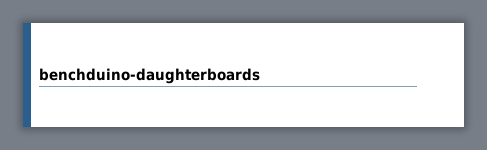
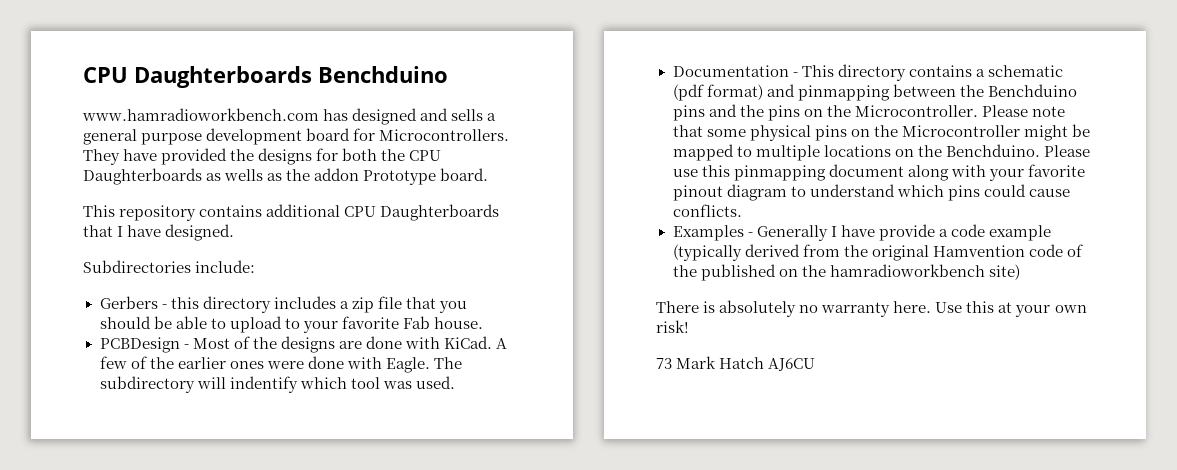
- benchduino-daughterboards
+ CPU Daughterboards Benchduino
+ www.hamradioworkbench.com has designed and sells a general purpose development board for Microcontrollers. They have provided the designs for both the CPU Daughterboards as wells as the addon Prototype board.
+ This repository contains additional CPU Daughterboards that I have designed.
+ Subdirectories include:
+ Gerbers - this directory includes a zip file that you should be able to upload to your favorite Fab house.
+ PCBDesign - Most of the designs are done with KiCad. A few of the earlier ones were done with Eagle. The subdirectory will indentify which tool was used.
+ Documentation - This directory contains a schematic (pdf format) and pinmapping between the Benchduino pins and the pins on the Microcontroller. Please note that some physical pins on the Microcontroller might be mapped to multiple locations on the Benchduino. Please use this pinmapping document along with your favorite pinout diagram to understand which pins could cause conflicts.
+ Examples - Generally I have provide a code example (typically derived from the original Hamvention code of the published on the hamradioworkbench site)
+ There is absolutely no warranty here. Use this at your own risk!
+ 73 Mark Hatch AJ6CU

